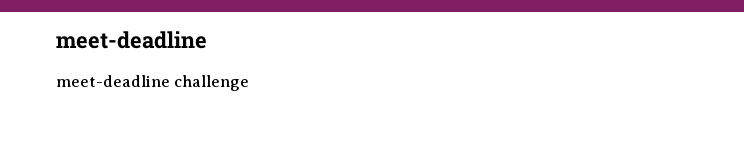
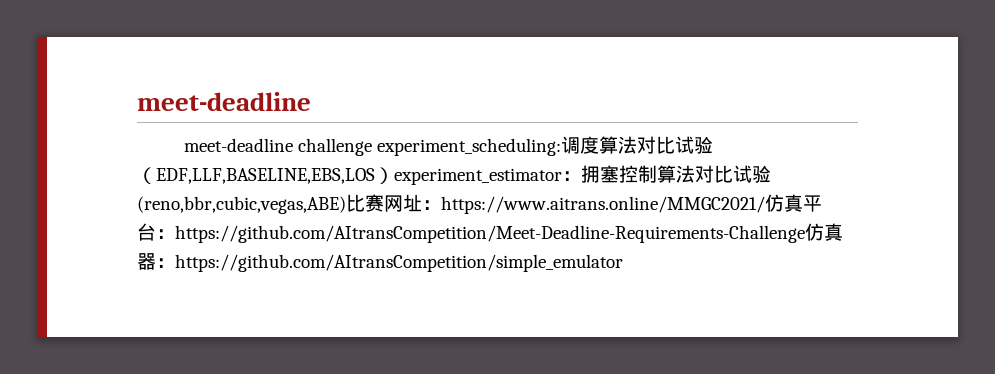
- meet-deadline challenge
+ meet-deadline challenge experiment_scheduling:调度算法对比试验（EDF,LLF,BASELINE,EBS,LOS）experiment_estimator：拥塞控制算法对比试验(reno,bbr,cubic,vegas,ABE)比赛网址：https://www.aitrans.online/MMGC2021/仿真平台：https://github.com/AItransCompetition/Meet-Deadline-Requirements-Challenge仿真器：https://github.com/AItransCompetition/simple_emulator

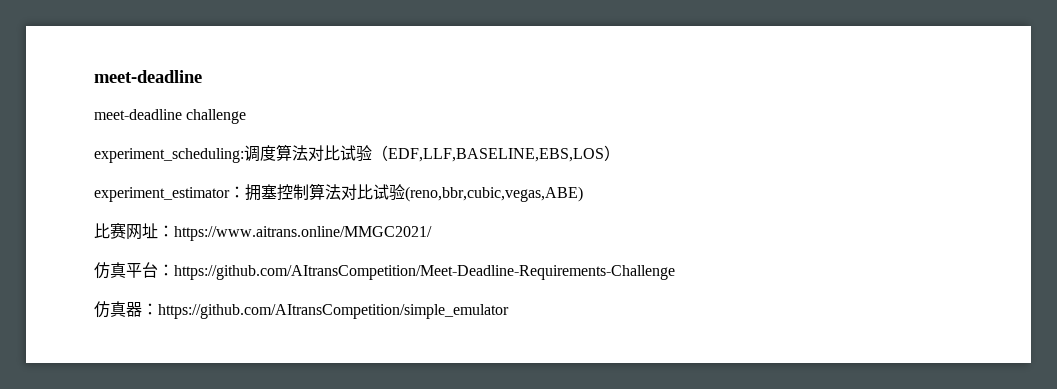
- meet-deadline challenge experiment_scheduling:调度算法对比试验（EDF,LLF,BASELINE,EBS,LOS）experiment_estimator：拥塞控制算法对比试验(reno,bbr,cubic,vegas,ABE)比赛网址：https://www.aitrans.online/MMGC2021/仿真平台：https://github.com/AItransCompetition/Meet-Deadline-Requirements-Challenge仿真器：https://github.com/AItransCompetition/simple_emulator
+ meet-deadline challenge
+ experiment_scheduling:调度算法对比试验（EDF,LLF,BASELINE,EBS,LOS）
+ experiment_estimator：拥塞控制算法对比试验(reno,bbr,cubic,vegas,ABE)
+ 比赛网址：https://www.aitrans.online/MMGC2021/
+ 仿真平台：https://github.com/AItransCompetition/Meet-Deadline-Requirements-Challenge
+ 仿真器：https://github.com/AItransCompetition/simple_emulator

